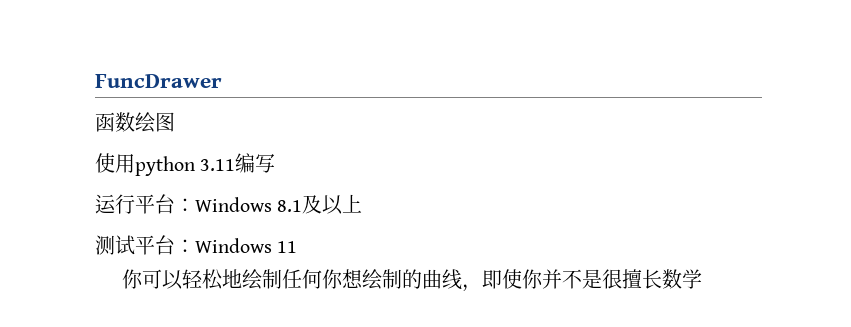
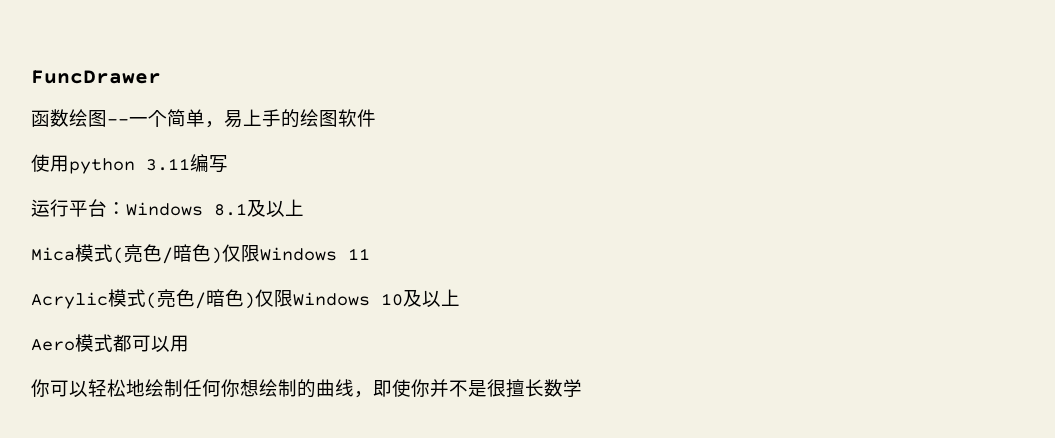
- 函数绘图
+ 函数绘图--一个简单，易上手的绘图软件
- 测试平台：Windows 11
+ Mica模式(亮色/暗色)仅限Windows 11
+ Acrylic模式(亮色/暗色)仅限Windows 10及以上
+ Aero模式都可以用

